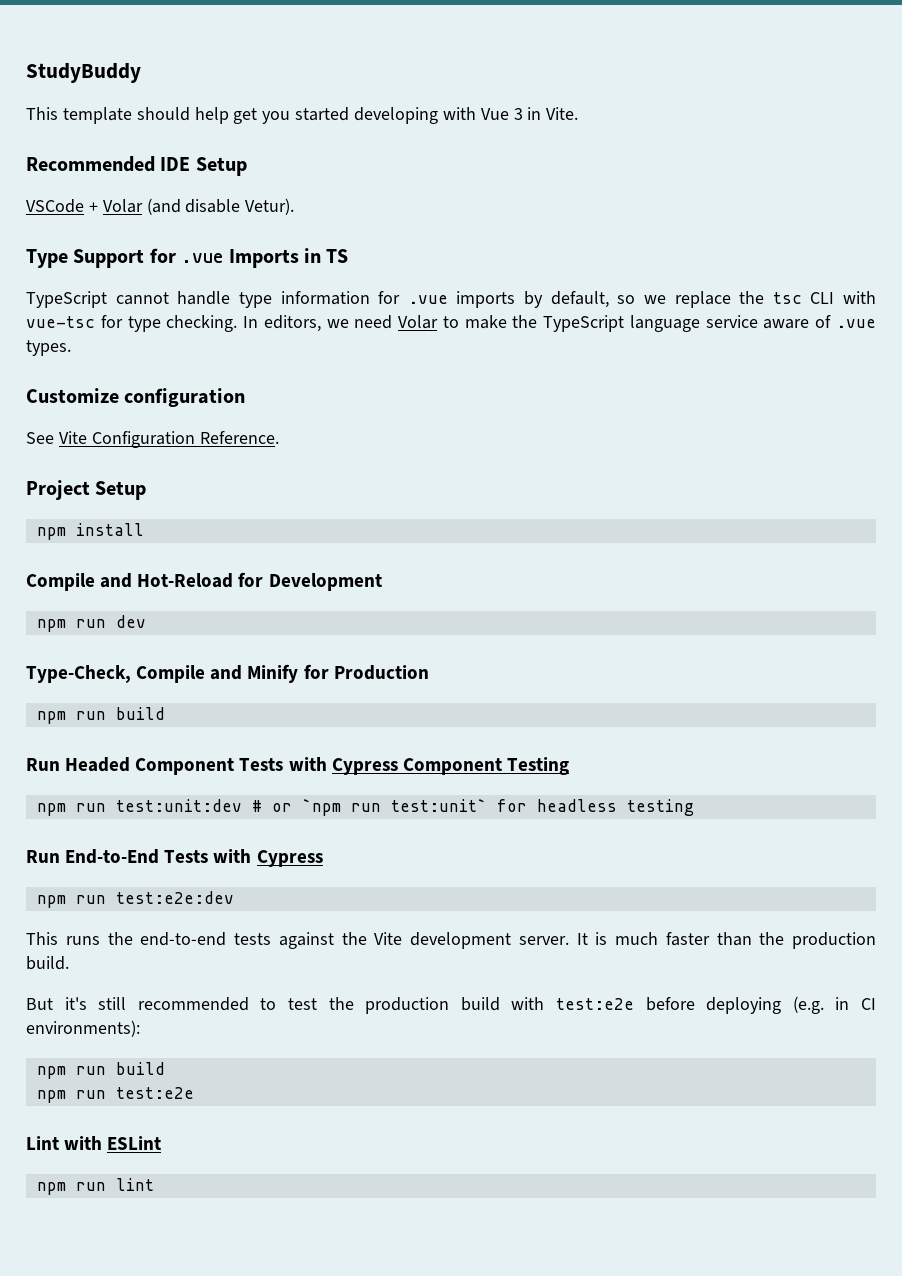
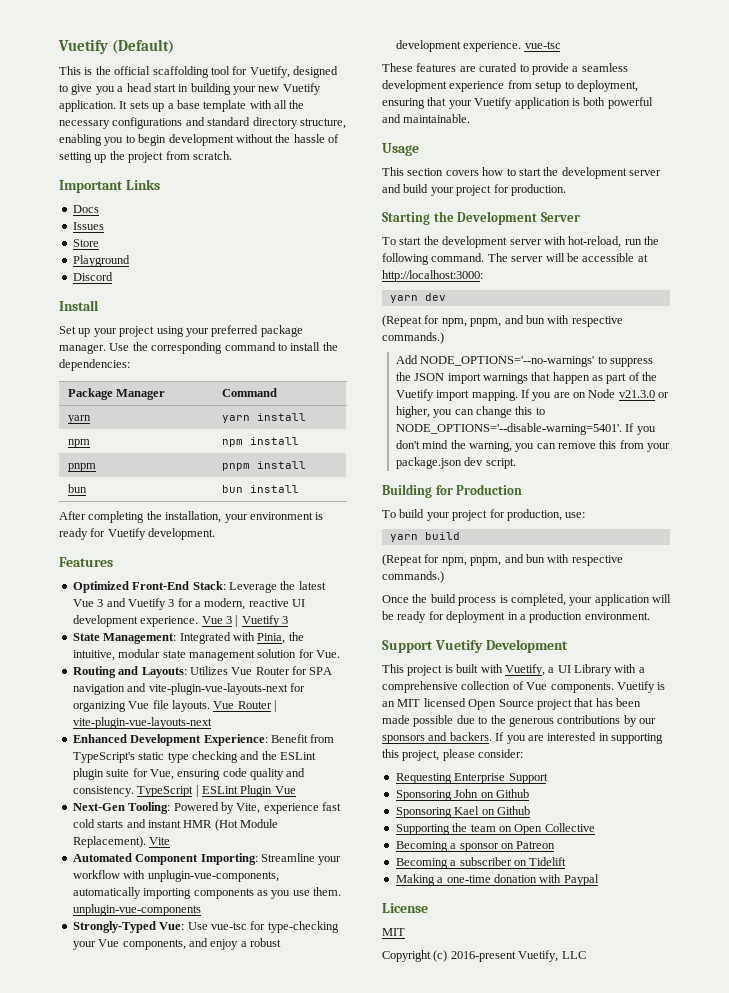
- StudyBuddy
- This template should help get you started developing with Vue 3 in Vite.
- Recommended IDE Setup
- VSCode + Volar (and disable Vetur).
- Type Support for .vue Imports in TS
- TypeScript cannot handle type information for .vue imports by default, so we replace the tsc CLI with vue-tsc for type checking. In editors, we need Volar to make the TypeScript language service aware of .vue types.
- Customize configuration
- See Vite Configuration Reference.
- Project Setup
- npm install
- Compile and Hot-Reload for Development
- npm run dev
- Type-Check, Compile and Minify for Production
- npm run build
- Run Headed Component Tests with Cypress Component Testing
- npm run test:unit:dev # or `npm run test:unit` for headless testing
- Run End-to-End Tests with Cypress
- npm run test:e2e:dev
- This runs the end-to-end tests against the Vite development server. It is much faster than the production build.
- But it's still recommended to test the production build with test:e2e before deploying (e.g. in CI environments):
- npm run build
- npm run test:e2e
- Lint with ESLint
- npm run lint
+ Vuetify (Default)
+ This is the official scaffolding tool for Vuetify, designed to give you a head start in building your new Vuetify application. It sets up a base template with all the necessary configurations and standard directory structure, enabling you to begin development without the hassle of setting up the project from scratch.
+ Important Links
+ Docs
+ Issues
+ Store
+ Playground
+ Discord
+ Install
+ Set up your project using your preferred package manager. Use the corresponding command to install the dependencies:
+ Package Manager | Command
+ yarn | yarn install
+ npm | npm install
+ pnpm | pnpm install
+ bun | bun install
+ After completing the installation, your environment is ready for Vuetify development.
+ Features
+ Optimized Front-End Stack: Leverage the latest Vue 3 and Vuetify 3 for a modern, reactive UI development experience. Vue 3 | Vuetify 3
+ State Management: Integrated with Pinia, the intuitive, modular state management solution for Vue.
+ Routing and Layouts: Utilizes Vue Router for SPA navigation and vite-plugin-vue-layouts-next for organizing Vue file layouts. Vue Router | vite-plugin-vue-layouts-next
+ Enhanced Development Experience: Benefit from TypeScript's static type checking and the ESLint plugin suite for Vue, ensuring code quality and consistency. TypeScript | ESLint Plugin Vue
+ Next-Gen Tooling: Powered by Vite, experience fast cold starts and instant HMR (Hot Module Replacement). Vite
+ Automated Component Importing: Streamline your workflow with unplugin-vue-components, automatically importing components as you use them. unplugin-vue-components
+ Strongly-Typed Vue: Use vue-tsc for type-checking your Vue components, and enjoy a robust development experience. vue-tsc
+ These features are curated to provide a seamless development experience from setup to deployment, ensuring that your Vuetify application is both powerful and maintainable.
+ Usage
+ This section covers how to start the development server and build your project for production.
+ Starting the Development Server
+ To start the development server with hot-reload, run the following command. The server will be accessible at http://localhost:3000:
+ yarn dev
+ (Repeat for npm, pnpm, and bun with respective commands.)
+ Add NODE_OPTIONS='--no-warnings' to suppress the JSON import warnings that happen as part of the Vuetify import mapping. If you are on Node v21.3.0 or higher, you can change this to NODE_OPTIONS='--disable-warning=5401'. If you don't mind the warning, you can remove this from your package.json dev script.
+ Building for Production
+ To build your project for production, use:
+ yarn build
+ (Repeat for npm, pnpm, and bun with respective commands.)
+ Once the build process is completed, your application will be ready for deployment in a production environment.
+ Support Vuetify Development
+ This project is built with Vuetify, a UI Library with a comprehensive collection of Vue components. Vuetify is an MIT licensed Open Source project that has been made possible due to the generous contributions by our sponsors and backers. If you are interested in supporting this project, please consider:
+ Requesting Enterprise Support
+ Sponsoring John on Github
+ Sponsoring Kael on Github
+ Supporting the team on Open Collective
+ Becoming a sponsor on Patreon
+ Becoming a subscriber on Tidelift
+ Making a one-time donation with Paypal
+ License
+ MIT
+ Copyright (c) 2016-present Vuetify, LLC

